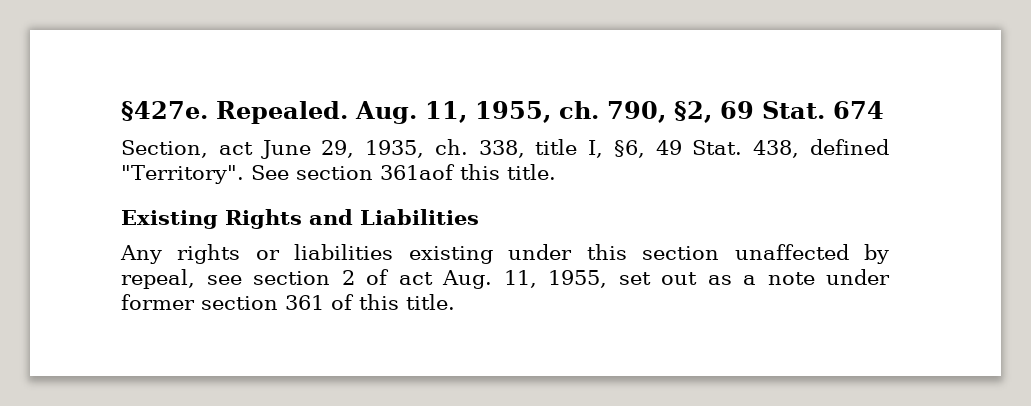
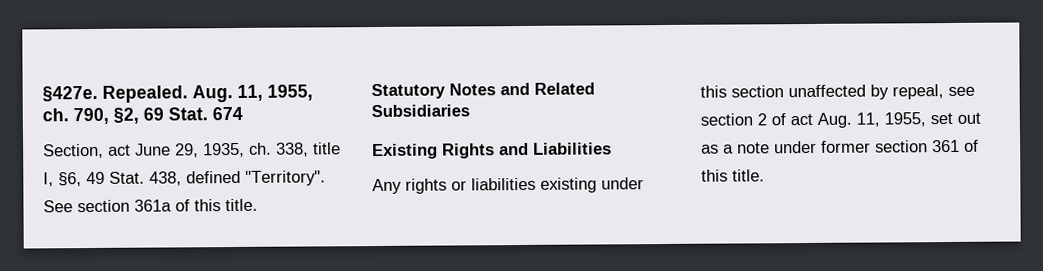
- See section 361aof this title.
+ See section 361a of this title.
+ Statutory Notes and Related Subsidiaries

